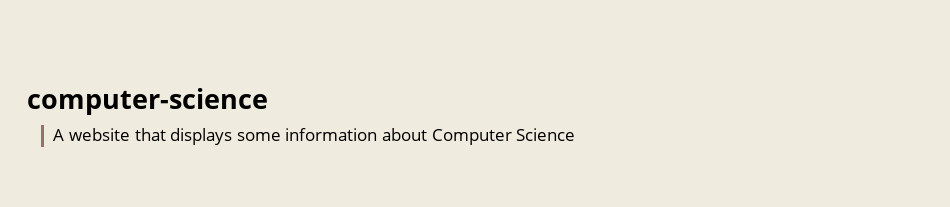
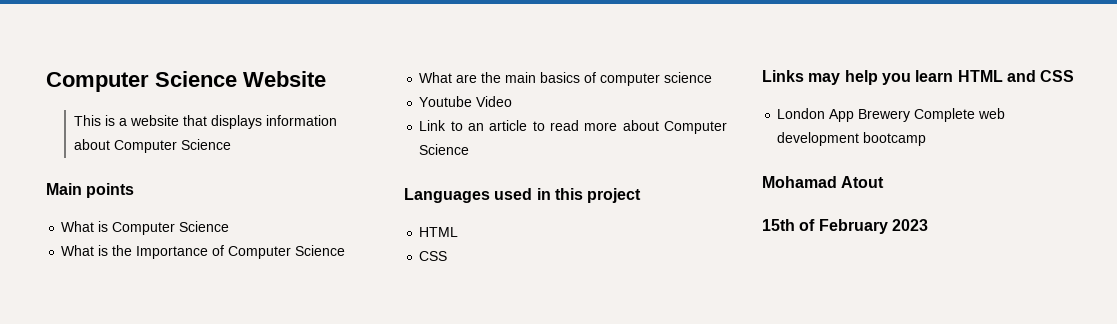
- computer-science
- A website that displays some information about Computer Science
+ Computer Science Website
+ This is a website that displays information about Computer Science
+ Main points
+ What is Computer Science
+ What is the Importance of Computer Science
+ What are the main basics of computer science
+ Youtube Video
+ Link to an article to read more about Computer Science
+ Languages used in this project
+ HTML
+ CSS
+ Links may help you learn HTML and CSS
+ London App Brewery Complete web development bootcamp
+ Mohamad Atout
+ 15th of February 2023

